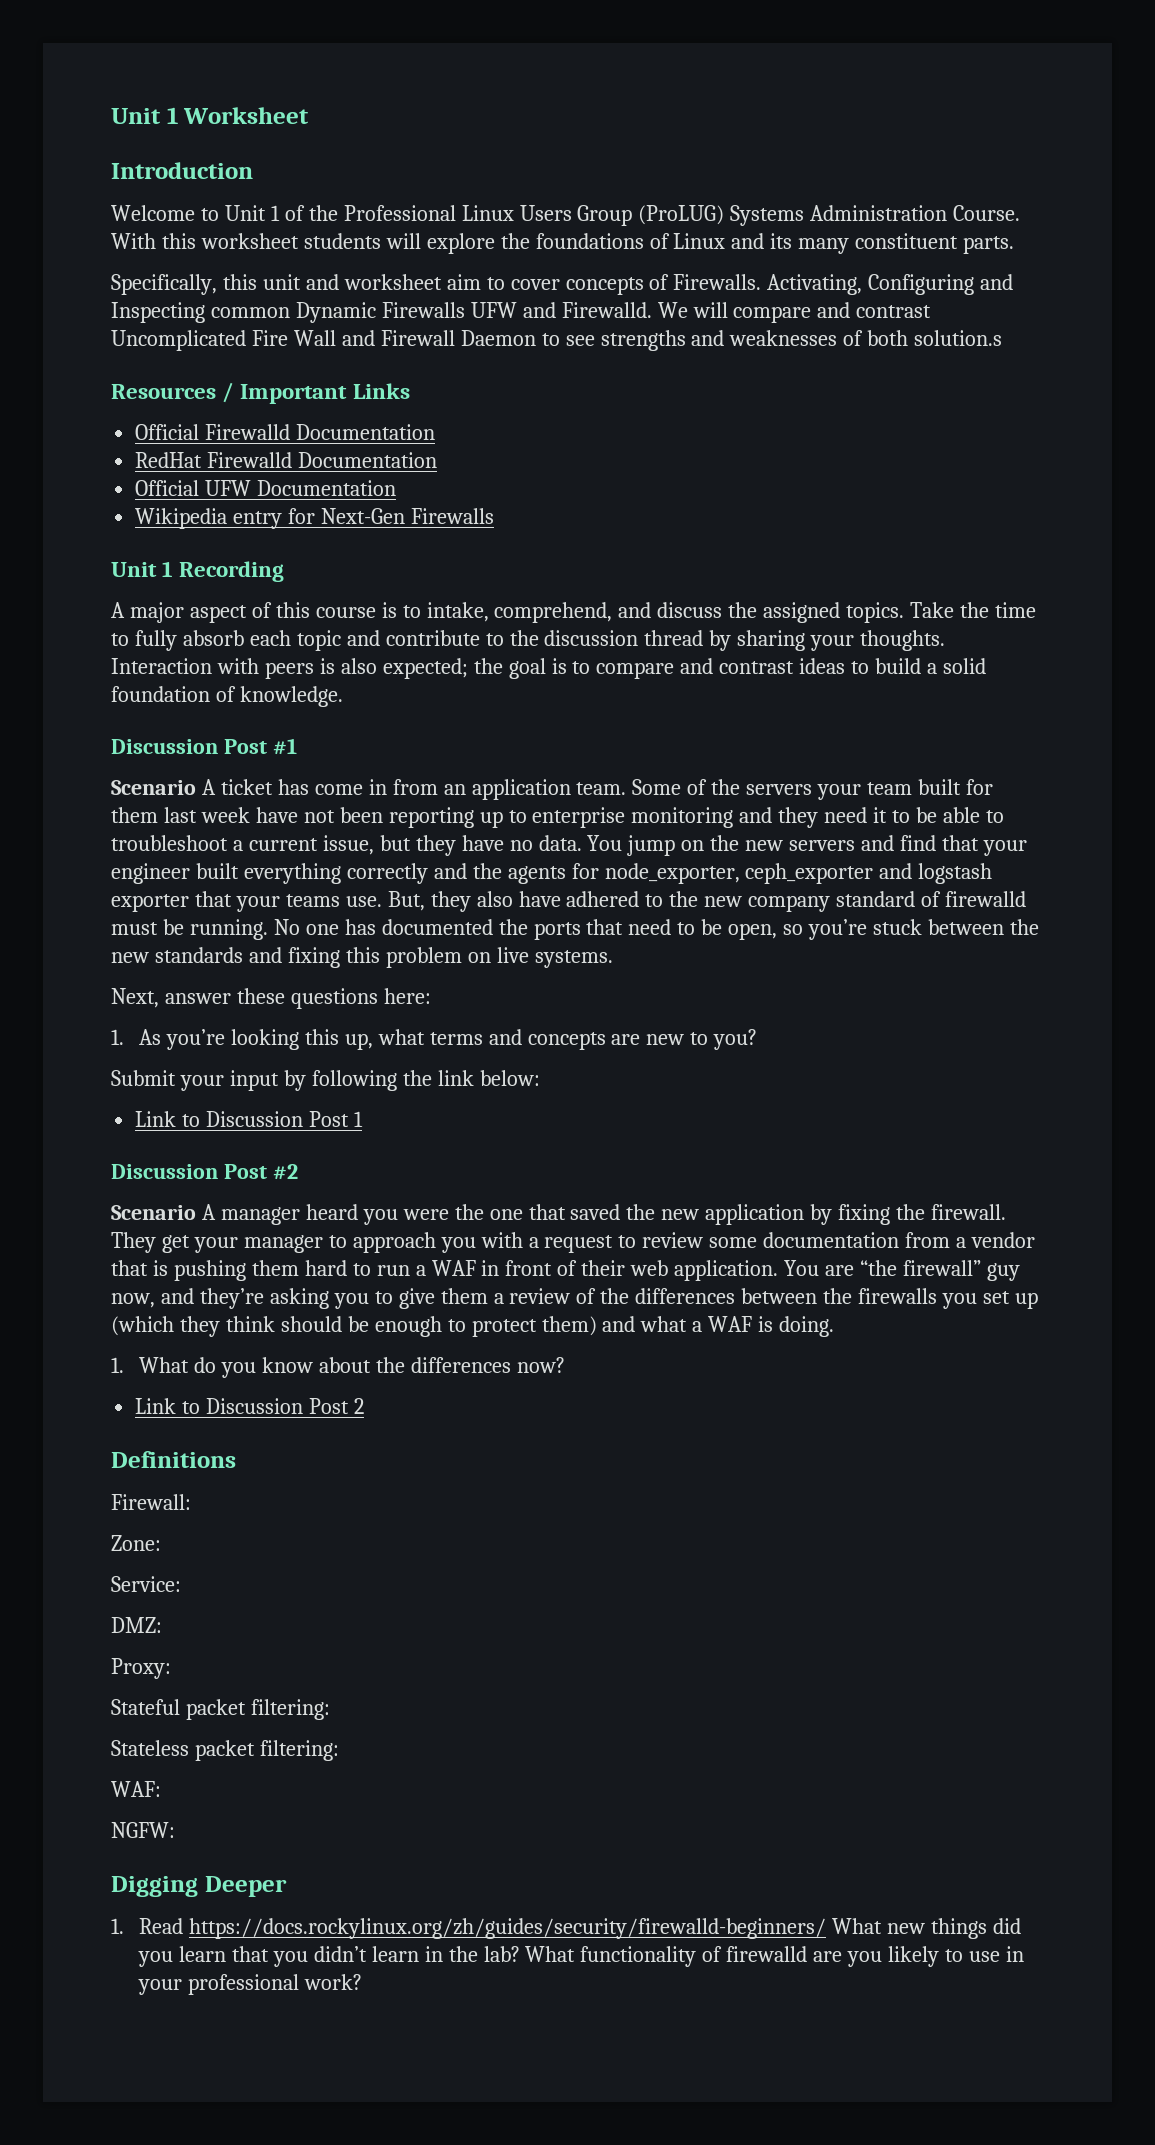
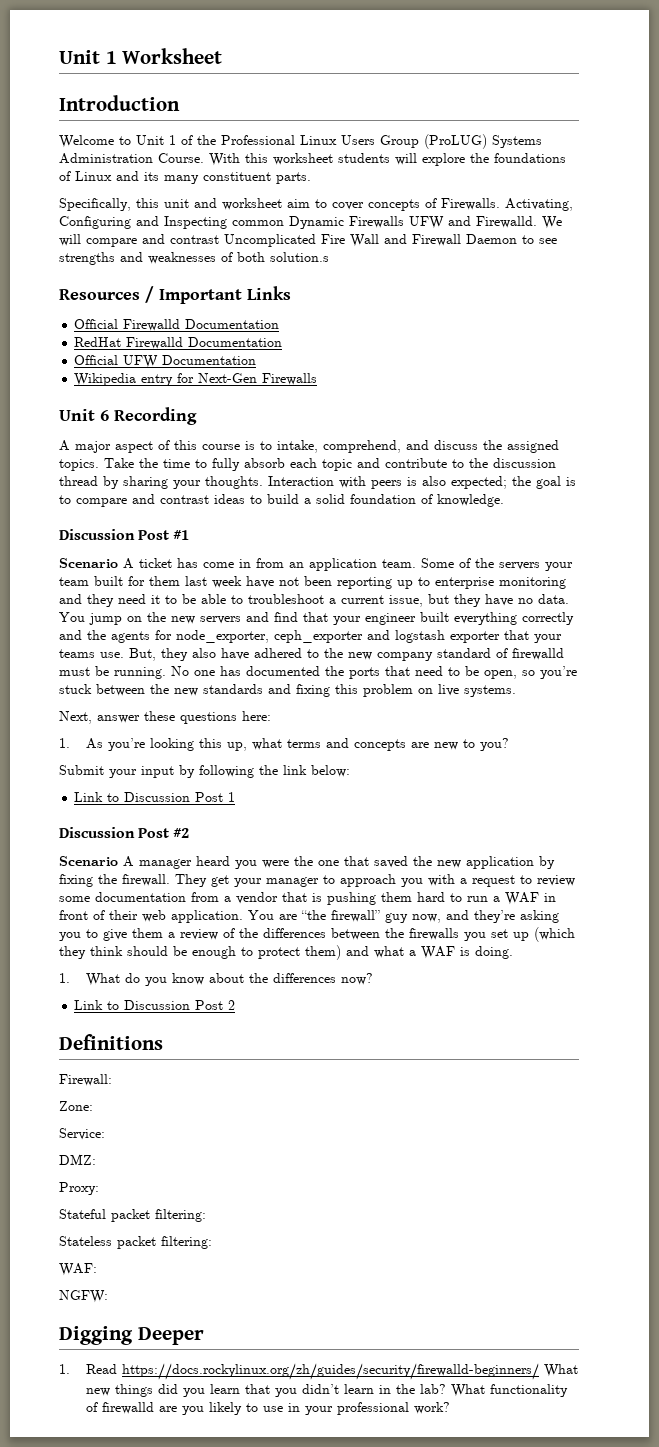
- Unit 1 Recording
+ Unit 6 Recording

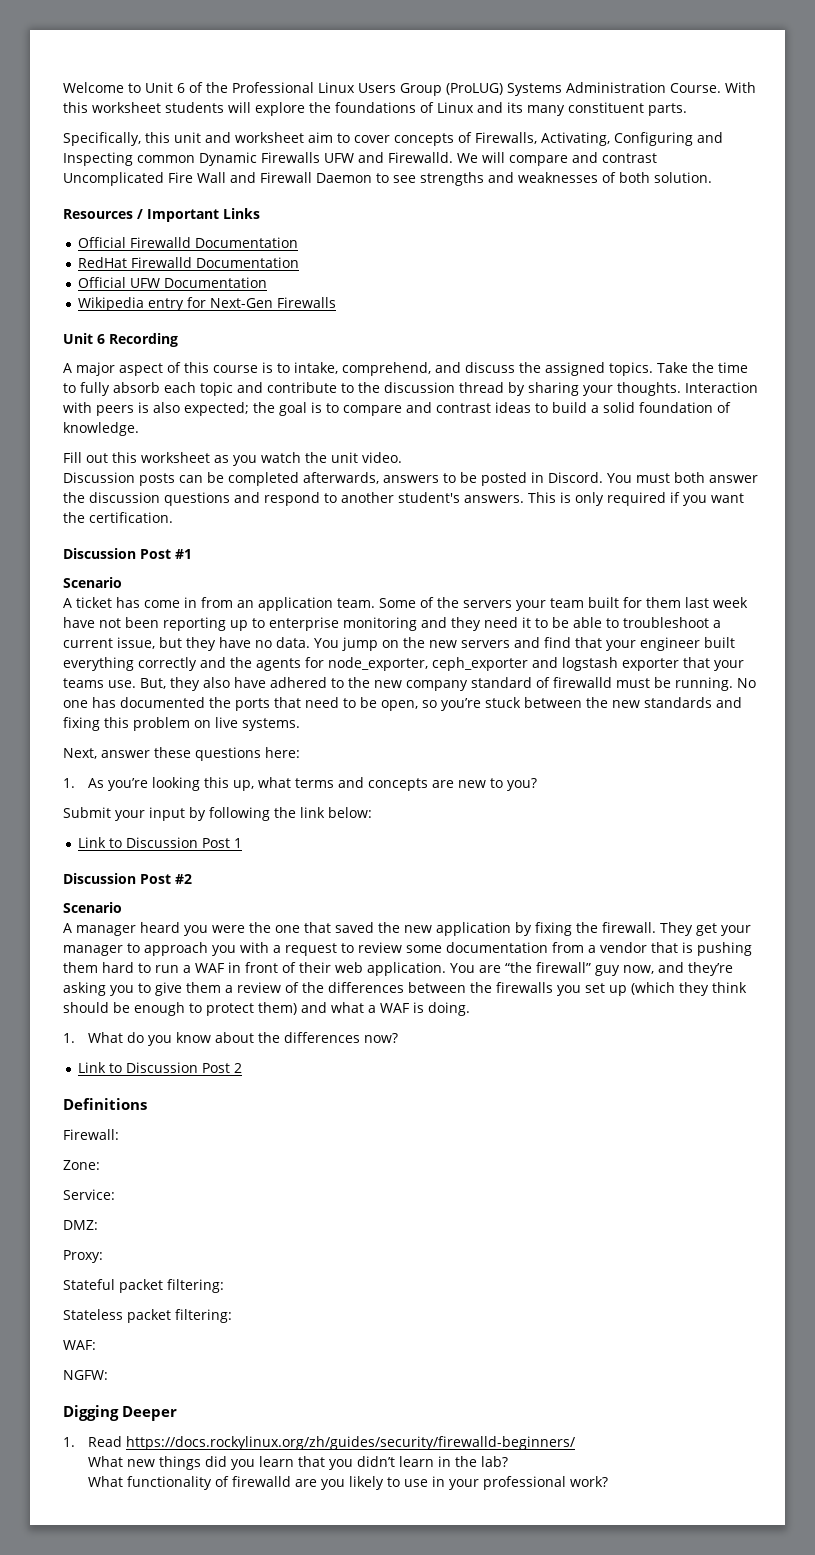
- Unit 1 Worksheet
- Introduction
- Welcome to Unit 1 of the Professional Linux Users Group (ProLUG) Systems Administration Course.
+ Welcome to Unit 6 of the Professional Linux Users Group (ProLUG) Systems Administration Course.
- Specifically, this unit and worksheet aim to cover concepts of Firewalls. Activating, Configuring and Inspecting common Dynamic Firewalls UFW and Firewalld.
+ Specifically, this unit and worksheet aim to cover concepts of Firewalls, Activating, Configuring and Inspecting common Dynamic Firewalls UFW and Firewalld.
- We will compare and contrast Uncomplicated Fire Wall and Firewall Daemon to see strengths and weaknesses of both solution.s
+ We will compare and contrast Uncomplicated Fire Wall and Firewall Daemon to see strengths and weaknesses of both solution.
+ Fill out this worksheet as you watch the unit video.
+ Discussion posts can be completed afterwards, answers to be posted in Discord. You must both answer the discussion questions and respond to another student's answers. This is only required if you want the certification.
  Discussion Post #1
- Scenario A ticket has come in from an application team.
+ Scenario
+ A ticket has come in from an application team.
  Discussion Post #2
- Scenario A manager heard you were the one that saved the new application by fixing the firewall.
+ Scenario
+ A manager heard you were the one that saved the new application by fixing the firewall.
- 1. Read https://docs.rockylinux.org/zh/guides/security/firewalld-beginners/ What new things did you learn that you didn’t learn in the lab? What functionality of firewalld are you likely to use in your professional work?
+ 1. Read https://docs.rockylinux.org/zh/guides/security/firewalld-beginners/
+ What new things did you learn that you didn’t learn in the lab?
+ What functionality of firewalld are you likely to use in your professional work?

